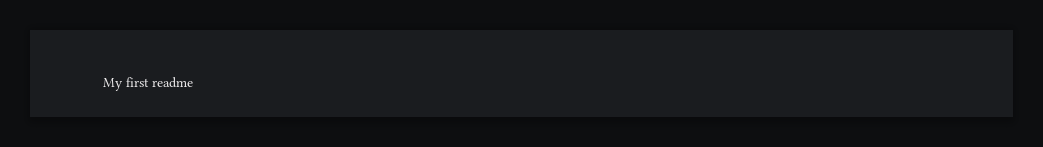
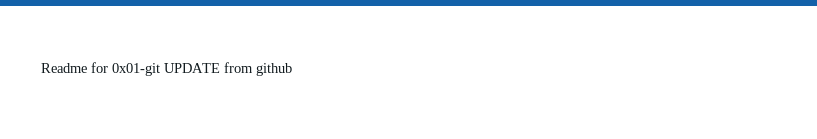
- My first readme
+ Readme for 0x01-git UPDATE from github

